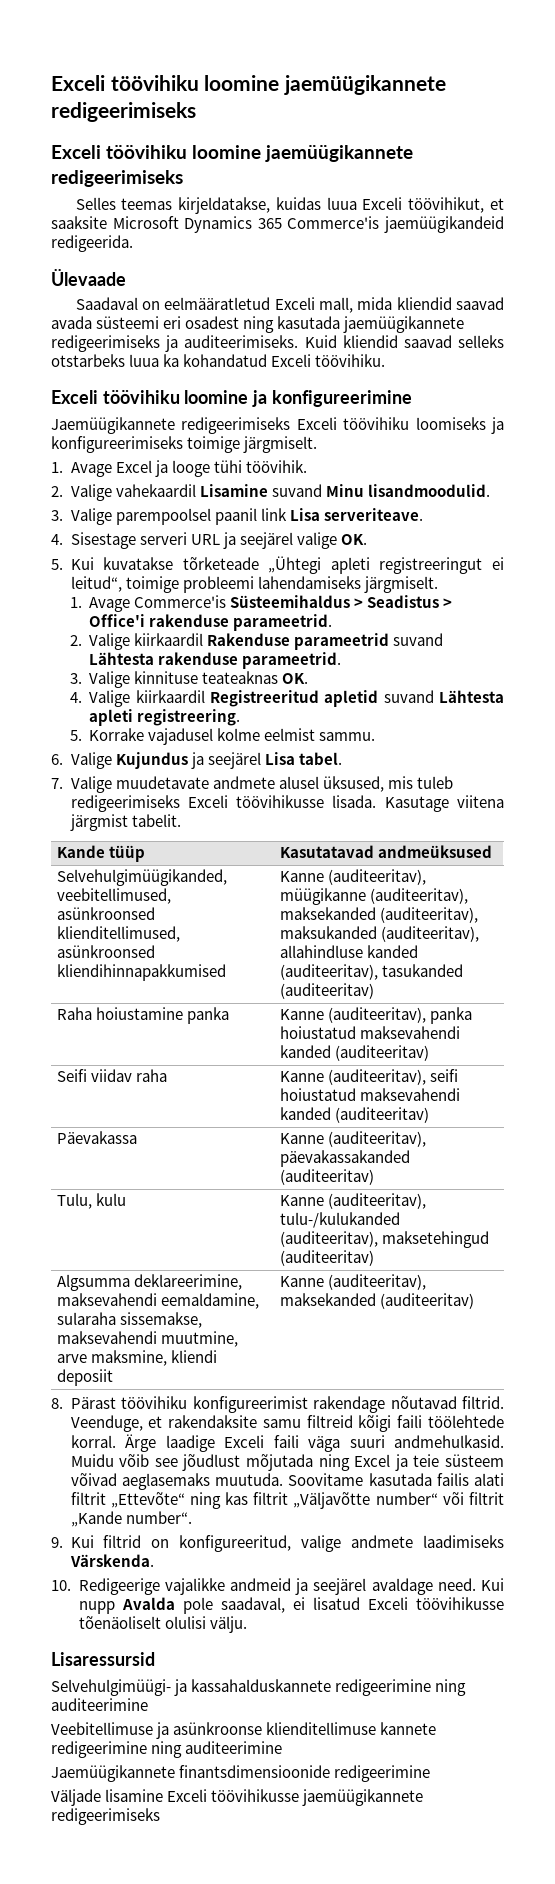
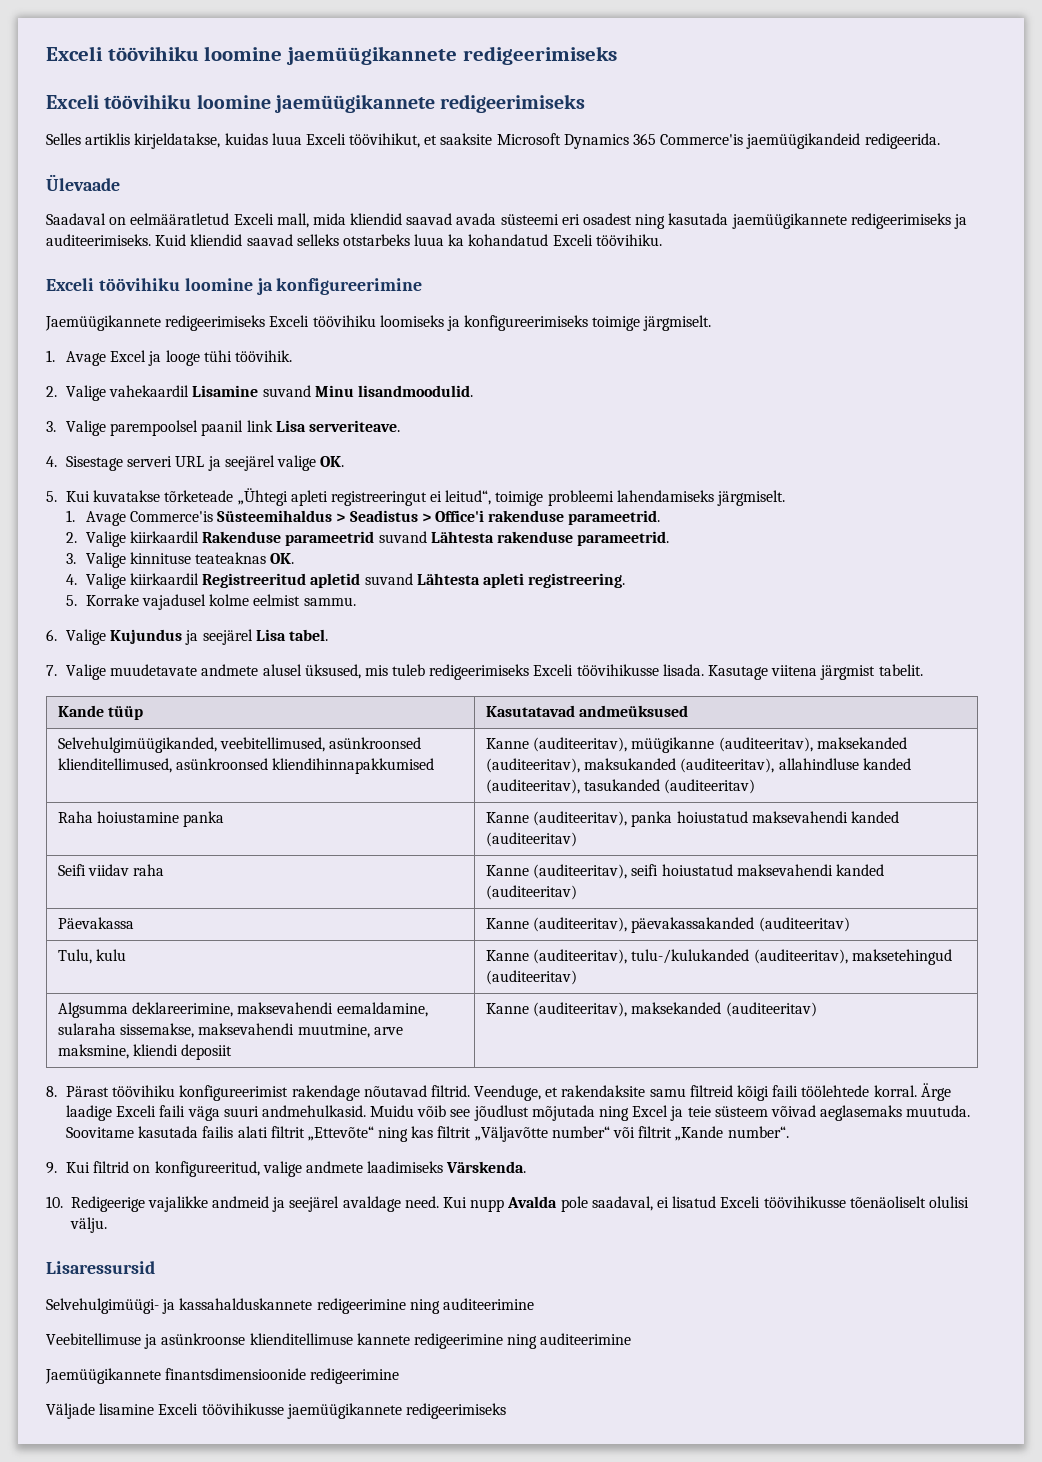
- Selles teemas kirjeldatakse, kuidas luua Exceli töövihikut, et saaksite Microsoft Dynamics 365 Commerce'is jaemüügikandeid redigeerida.
+ Selles artiklis kirjeldatakse, kuidas luua Exceli töövihikut, et saaksite Microsoft Dynamics 365 Commerce'is jaemüügikandeid redigeerida.

